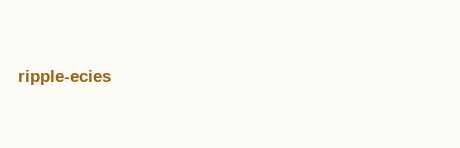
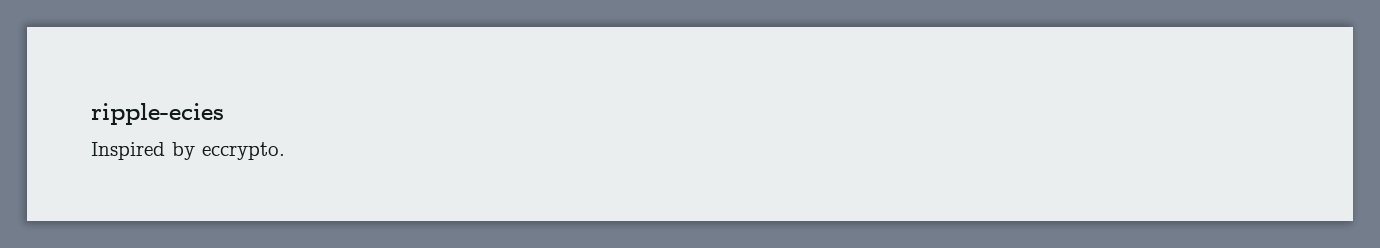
+ Inspired by eccrypto.

